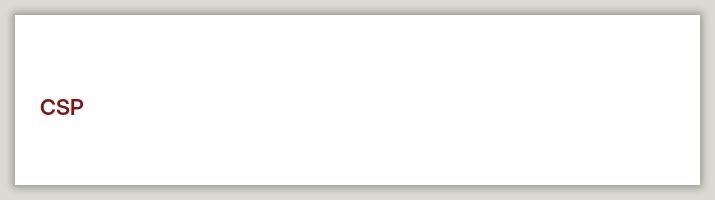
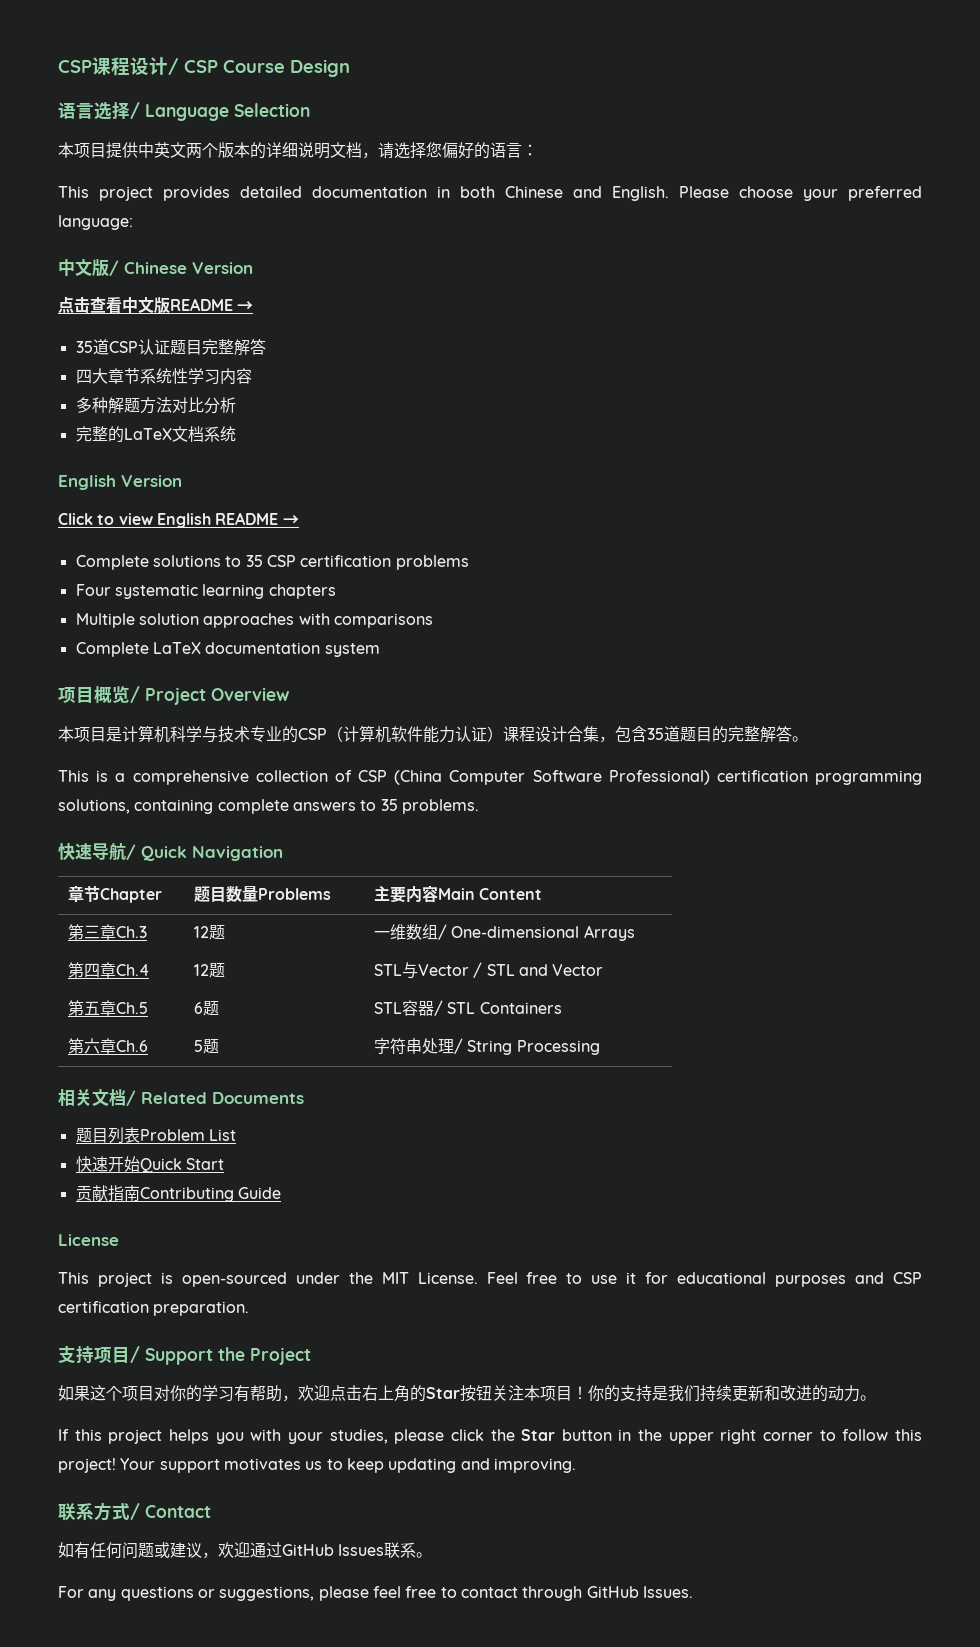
- CSP
+ CSP课程设计/ CSP Course Design
+ 语言选择/ Language Selection
+ 本项目提供中英文两个版本的详细说明文档，请选择您偏好的语言：
+ This project provides detailed documentation in both Chinese and English. Please choose your preferred language:
+ 中文版/ Chinese Version
+ 点击查看中文版README →
+ 35道CSP认证题目完整解答
+ 四大章节系统性学习内容
+ 多种解题方法对比分析
+ 完整的LaTeX文档系统
+ English Version
+ Click to view English README →
+ Complete solutions to 35 CSP certification problems
+ Four systematic learning chapters
+ Multiple solution approaches with comparisons
+ Complete LaTeX documentation system
+ 项目概览/ Project Overview
+ 本项目是计算机科学与技术专业的CSP（计算机软件能力认证）课程设计合集，包含35道题目的完整解答。
+ This is a comprehensive collection of CSP (China Computer Software Professional) certification programming solutions, containing complete answers to 35 problems.
+ 快速导航/ Quick Navigation
+ 章节Chapter | 题目数量Problems | 主要内容Main Content
+ 第三章Ch.3 | 12题 | 一维数组/ One-dimensional Arrays
+ 第四章Ch.4 | 12题 | STL与Vector / STL and Vector
+ 第五章Ch.5 | 6题 | STL容器/ STL Containers
+ 第六章Ch.6 | 5题 | 字符串处理/ String Processing
+ 相关文档/ Related Documents
+ 题目列表Problem List
+ 快速开始Quick Start
+ 贡献指南Contributing Guide
+ License
+ This project is open-sourced under the MIT License. Feel free to use it for educational purposes and CSP certification preparation.
+ 支持项目/ Support the Project
+ 如果这个项目对你的学习有帮助，欢迎点击右上角的Star按钮关注本项目！你的支持是我们持续更新和改进的动力。
+ If this project helps you with your studies, please click the Star button in the upper right corner to follow this project! Your support motivates us to keep updating and improving.
+ 联系方式/ Contact
+ 如有任何问题或建议，欢迎通过GitHub Issues联系。
+ For any questions or suggestions, please feel free to contact through GitHub Issues.

